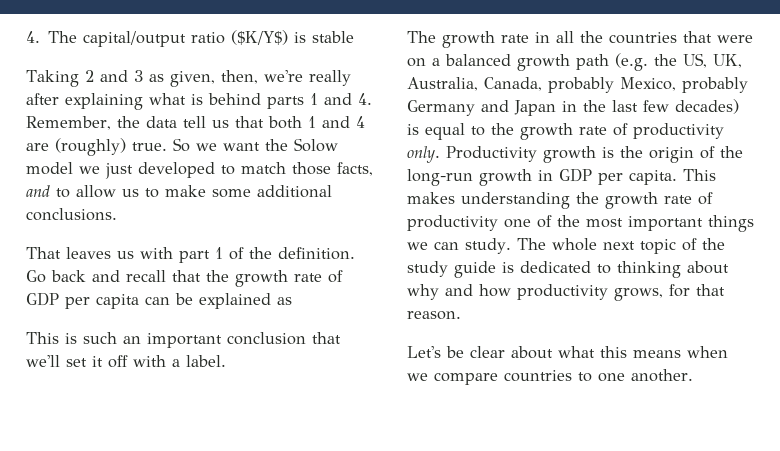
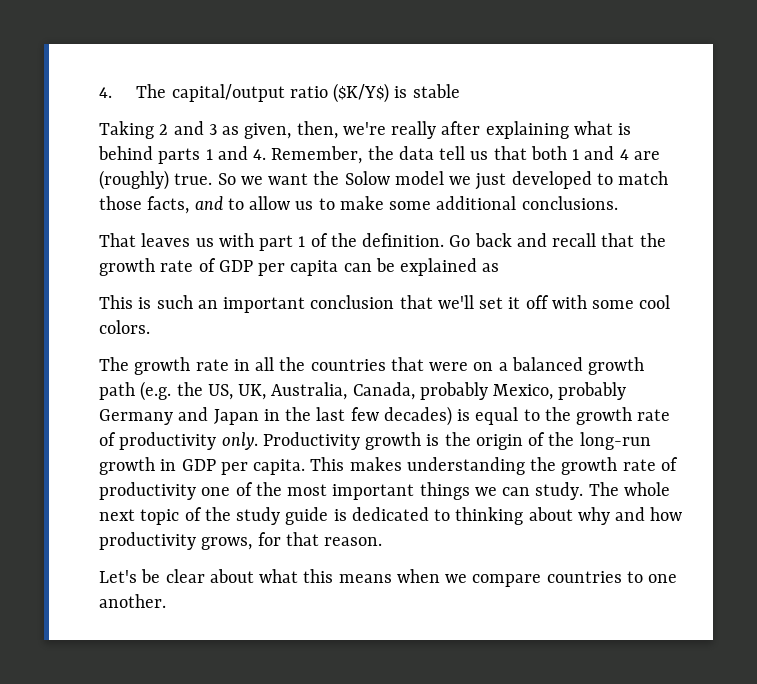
- This is such an important conclusion that we'll set it off with a label.
+ This is such an important conclusion that we'll set it off with some cool colors.

